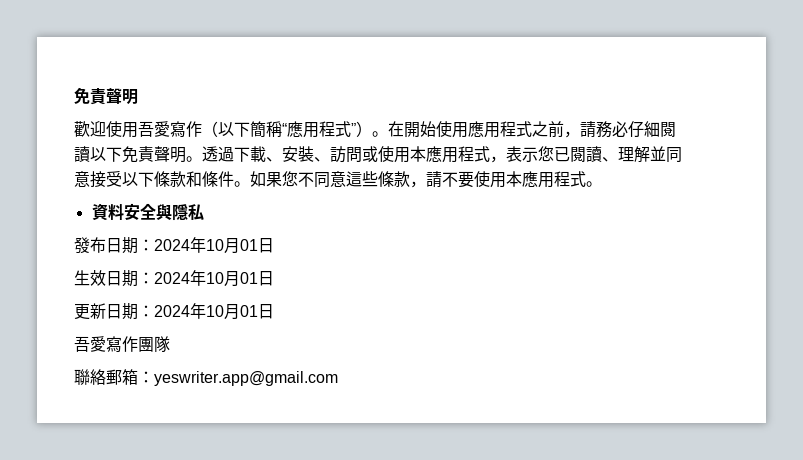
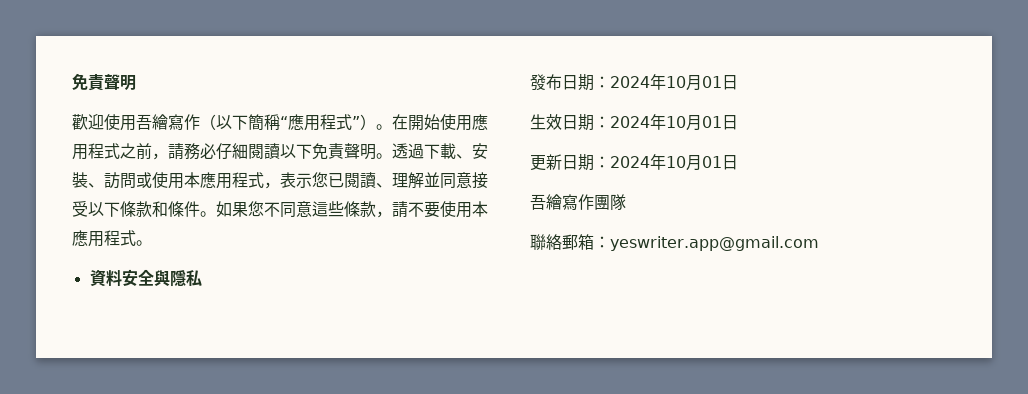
- 歡迎使用吾愛寫作（以下簡稱“應用程式”）。
+ 歡迎使用吾繪寫作（以下簡稱“應用程式”）。
- 吾愛寫作團隊
+ 吾繪寫作團隊

